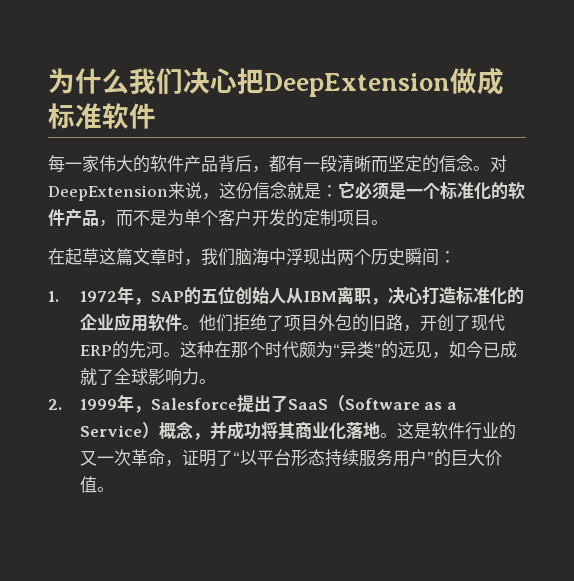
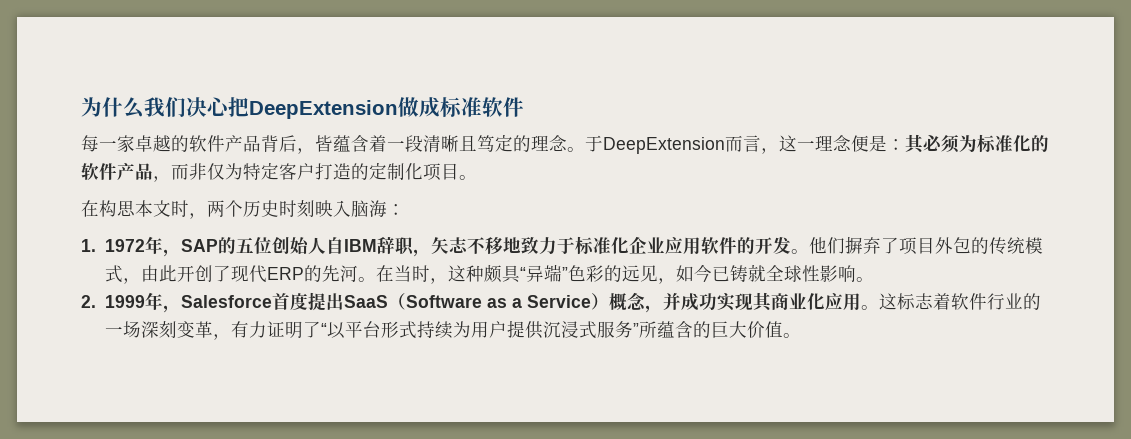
- 每一家伟大的软件产品背后，都有一段清晰而坚定的信念。对DeepExtension来说，这份信念就是：它必须是一个标准化的软件产品，而不是为单个客户开发的定制项目。
- 在起草这篇文章时，我们脑海中浮现出两个历史瞬间：
+ 每一家卓越的软件产品背后，皆蕴含着一段清晰且笃定的理念。于DeepExtension而言，这一理念便是：其必须为标准化的软件产品，而非仅为特定客户打造的定制化项目。
+ 在构思本文时，两个历史时刻映入脑海：
- 1. 1972年，SAP的五位创始人从IBM离职，决心打造标准化的企业应用软件。他们拒绝了项目外包的旧路，开创了现代ERP的先河。
+ 1. 1972年，SAP的五位创始人自IBM辞职，矢志不移地致力于标准化企业应用软件的开发。他们摒弃了项目外包的传统模式，由此开创了现代ERP的先河。
- 这种在那个时代颇为“异类”的远见，如今已成就了全球影响力。
+ 在当时，这种颇具“异端”色彩的远见，如今已铸就全球性影响。
- 2. 1999年，Salesforce提出了SaaS（Software as a Service）概念，并成功将其商业化落地。这是软件行业的又一次革命，证明了“以平台形态持续服务用户”的巨大价值。
+ 2. 1999年，Salesforce首度提出SaaS（Software as a Service）概念，并成功实现其商业化应用。这标志着软件行业的一场深刻变革，有力证明了“以平台形式持续为用户提供沉浸式服务”所蕴含的巨大价值。

